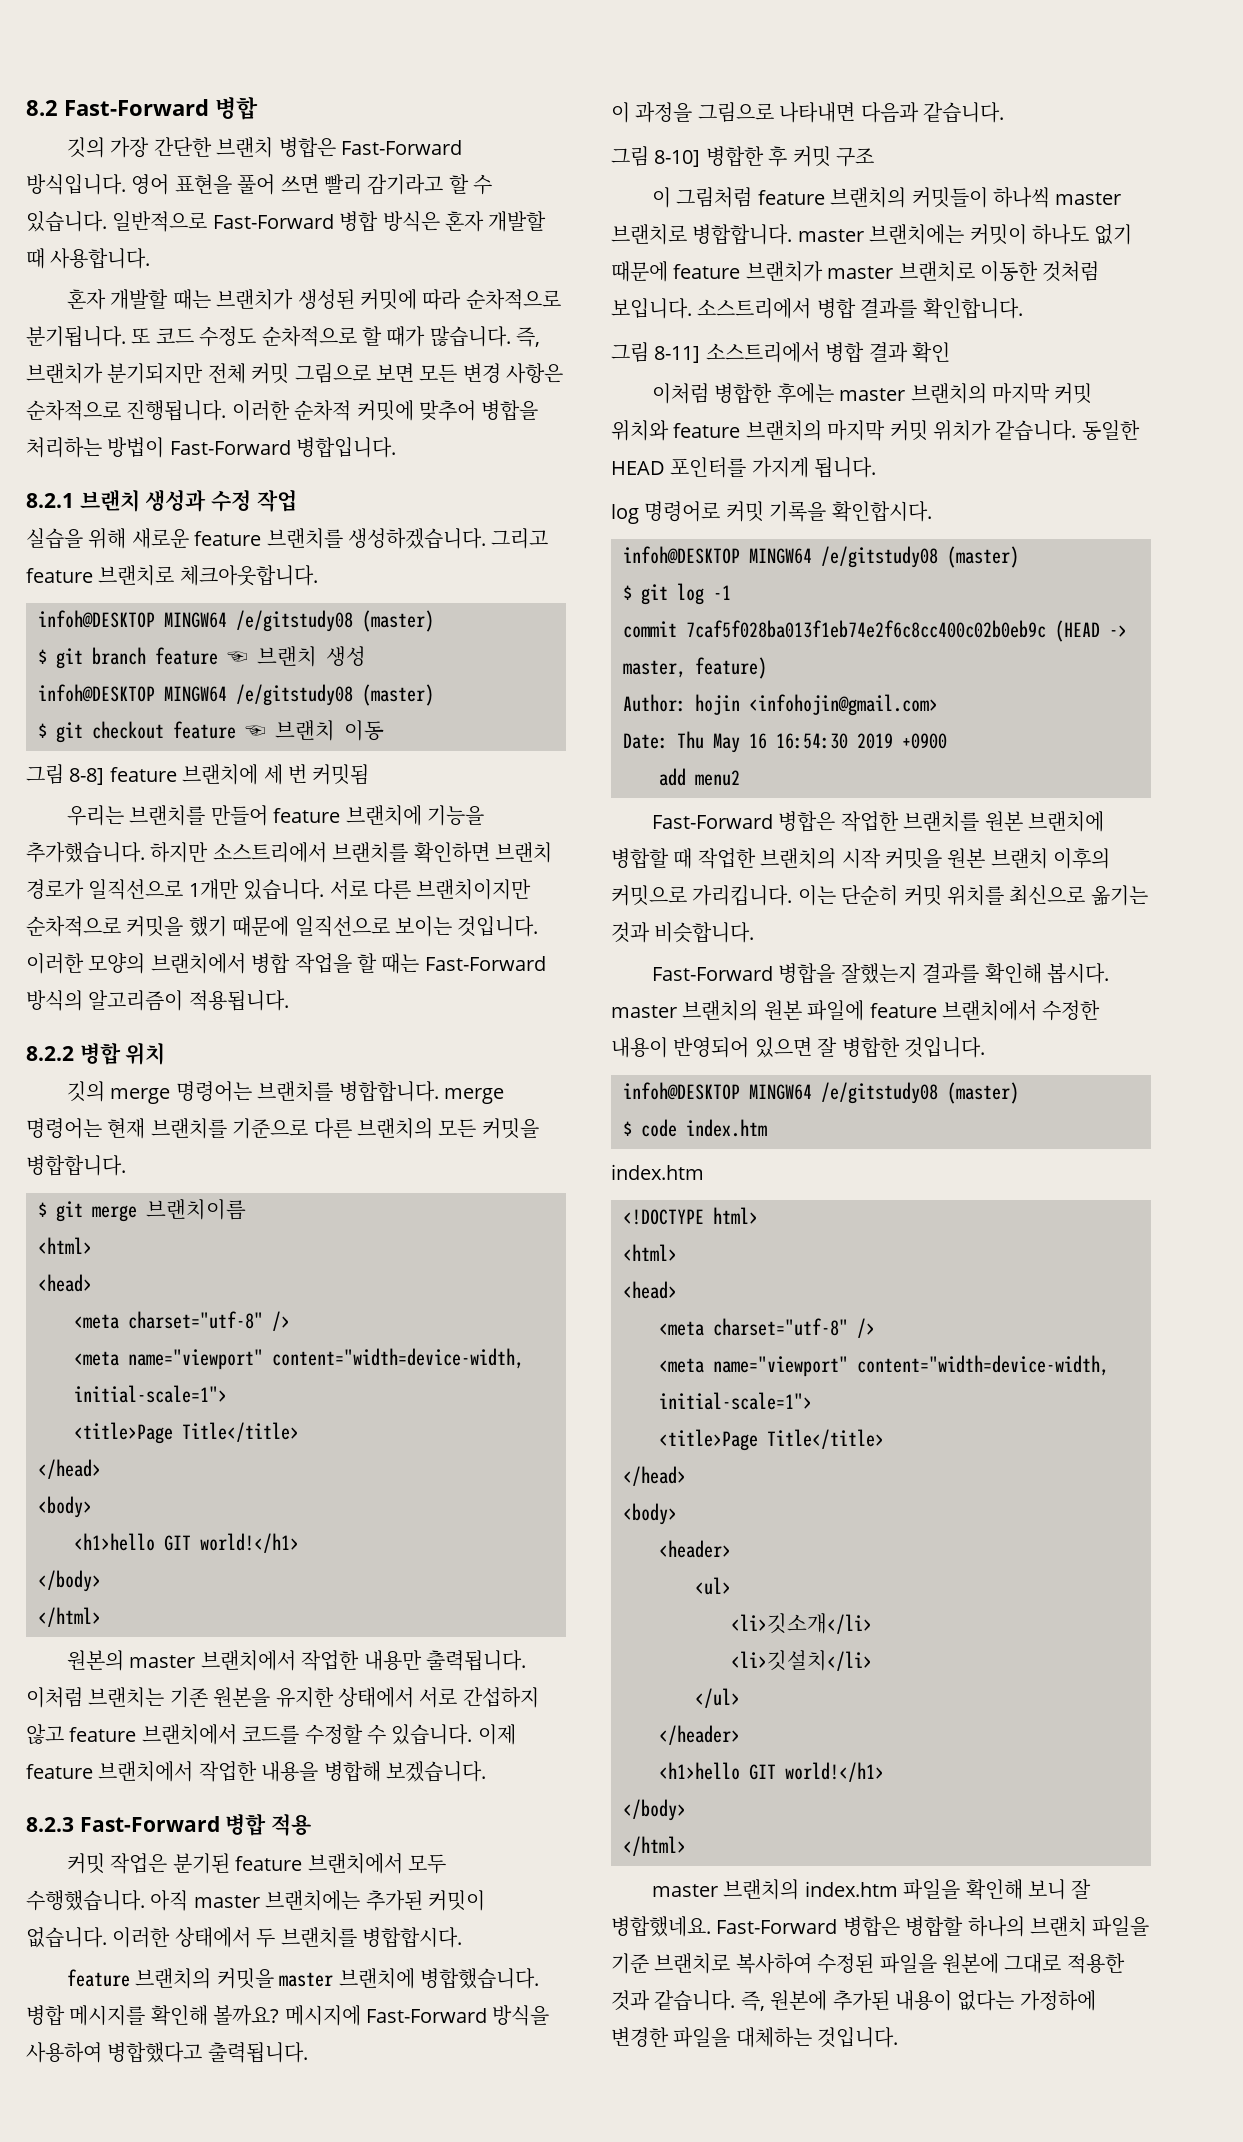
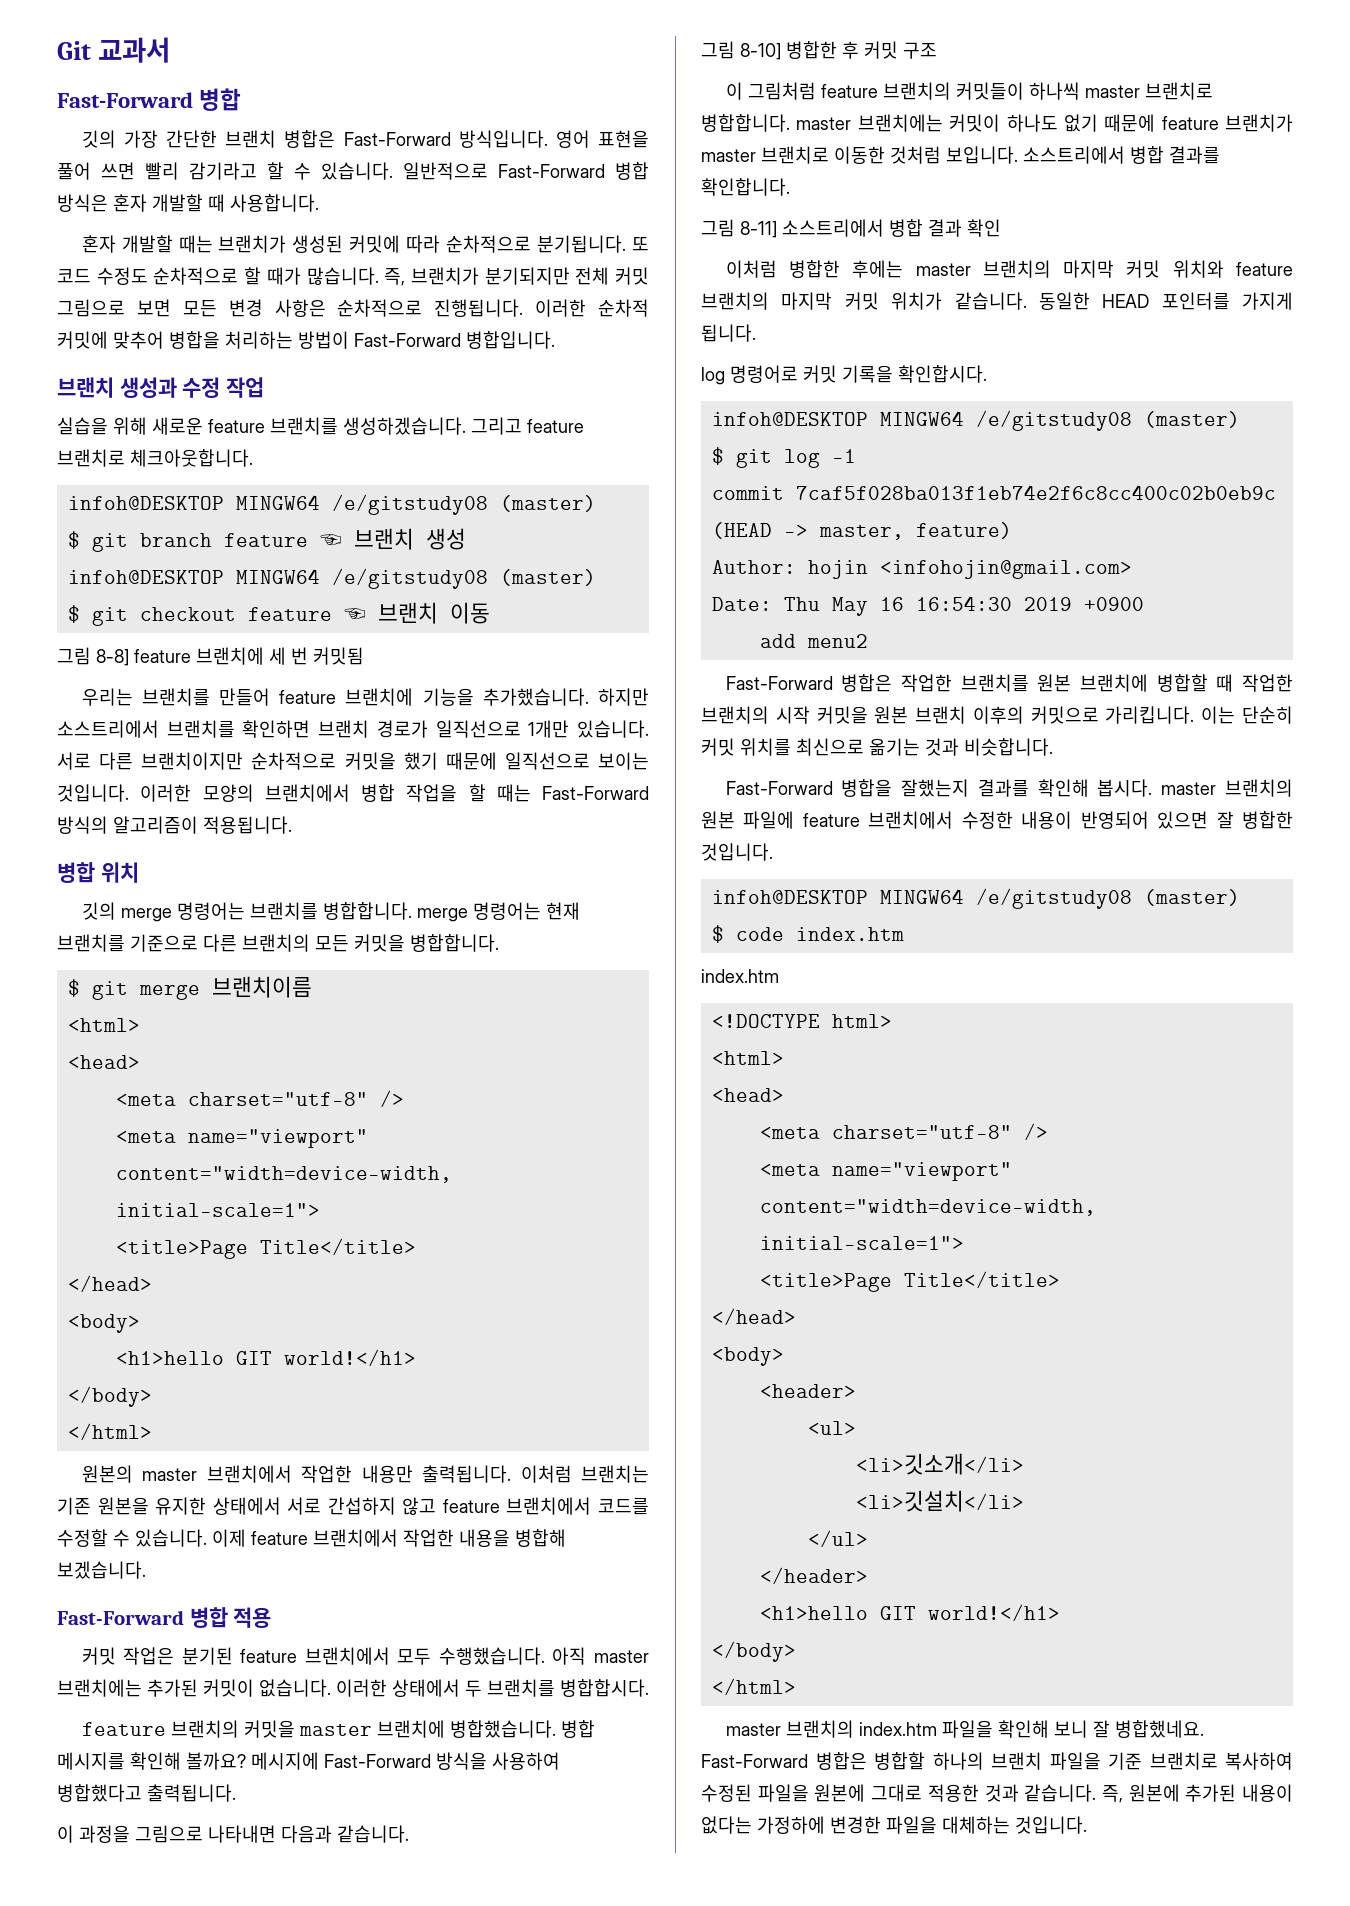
- 8.2 Fast-Forward 병합
+ Git 교과서
+ Fast-Forward 병합
- 8.2.1 브랜치 생성과 수정 작업
+ 브랜치 생성과 수정 작업
- 8.2.2 병합 위치
+ 병합 위치
- 8.2.3 Fast-Forward 병합 적용
+ Fast-Forward 병합 적용

